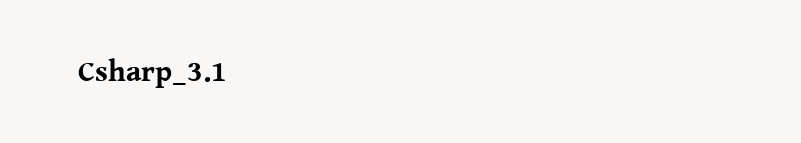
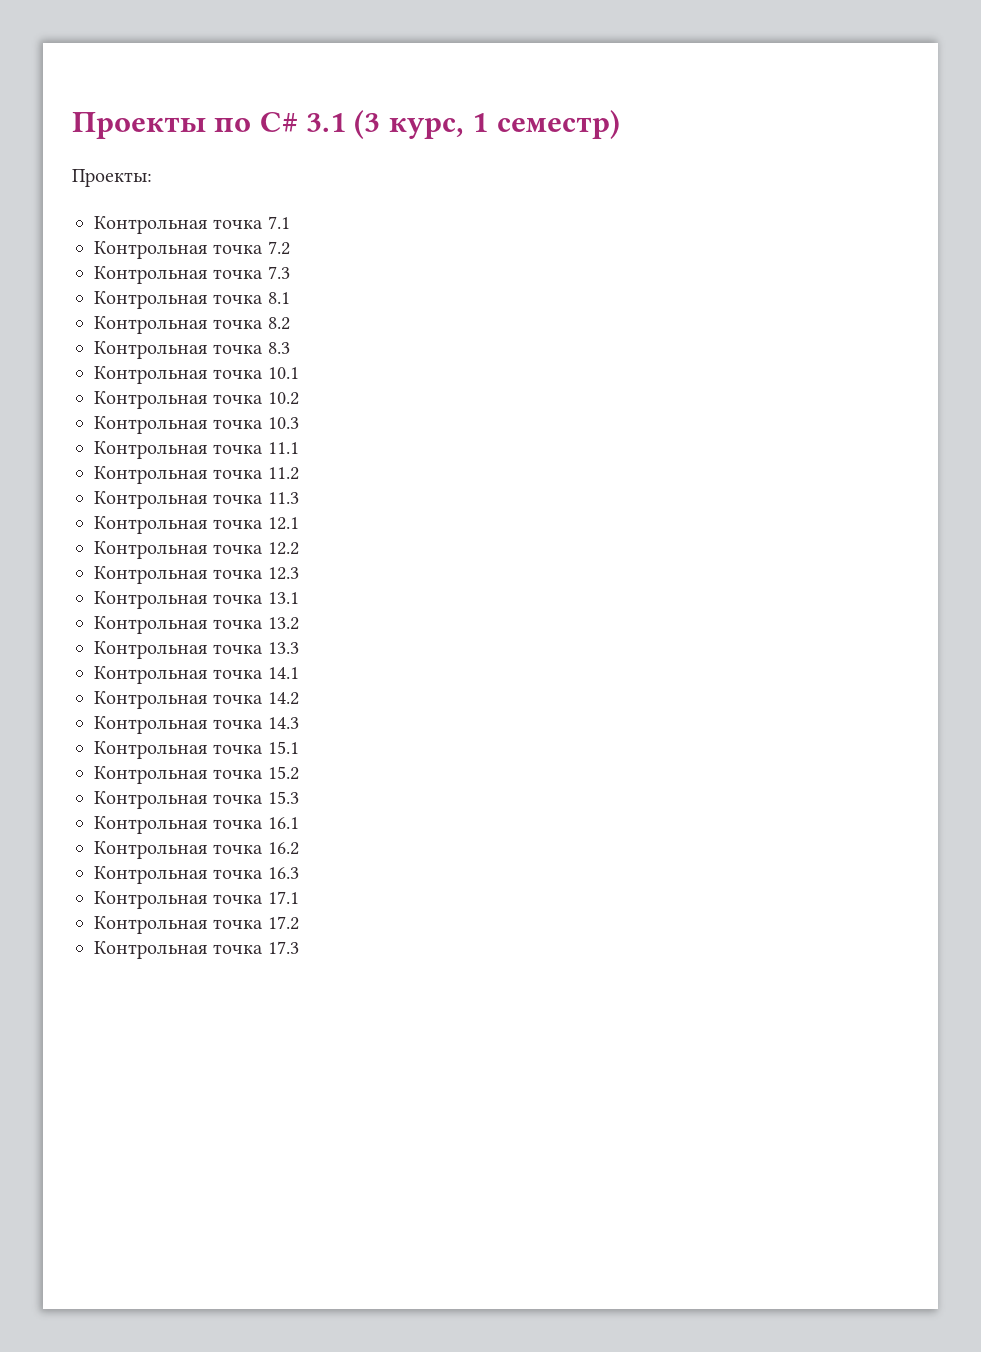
- Csharp_3.1
+ Проекты по C# 3.1 (3 курс, 1 семестр)
+ Проекты:
+ Контрольная точка 7.1
+ Контрольная точка 7.2
+ Контрольная точка 7.3
+ Контрольная точка 8.1
+ Контрольная точка 8.2
+ Контрольная точка 8.3
+ Контрольная точка 10.1
+ Контрольная точка 10.2
+ Контрольная точка 10.3
+ Контрольная точка 11.1
+ Контрольная точка 11.2
+ Контрольная точка 11.3
+ Контрольная точка 12.1
+ Контрольная точка 12.2
+ Контрольная точка 12.3
+ Контрольная точка 13.1
+ Контрольная точка 13.2
+ Контрольная точка 13.3
+ Контрольная точка 14.1
+ Контрольная точка 14.2
+ Контрольная точка 14.3
+ Контрольная точка 15.1
+ Контрольная точка 15.2
+ Контрольная точка 15.3
+ Контрольная точка 16.1
+ Контрольная точка 16.2
+ Контрольная точка 16.3
+ Контрольная точка 17.1
+ Контрольная точка 17.2
+ Контрольная точка 17.3

